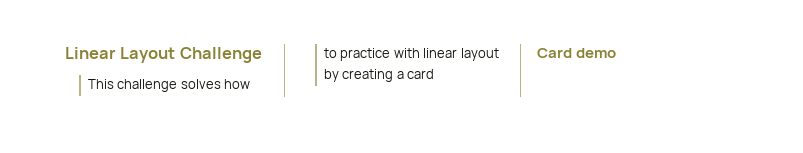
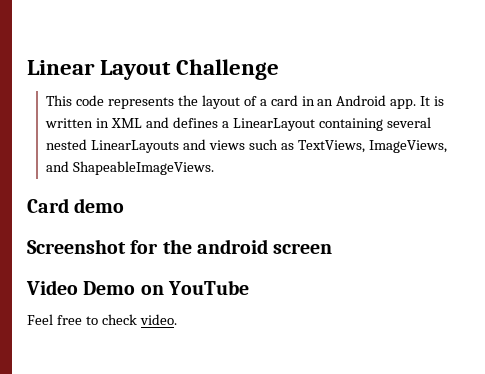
- This challenge solves how to practice with linear layout by creating a card
+ This code represents the layout of a card in an Android app. It is written in XML and defines a LinearLayout containing several nested LinearLayouts and views such as TextViews, ImageViews, and ShapeableImageViews.
  Card demo
+ Screenshot for the android screen
+ Video Demo on YouTube
+ Feel free to check video.

